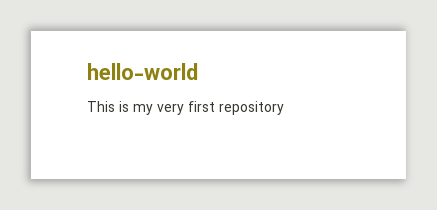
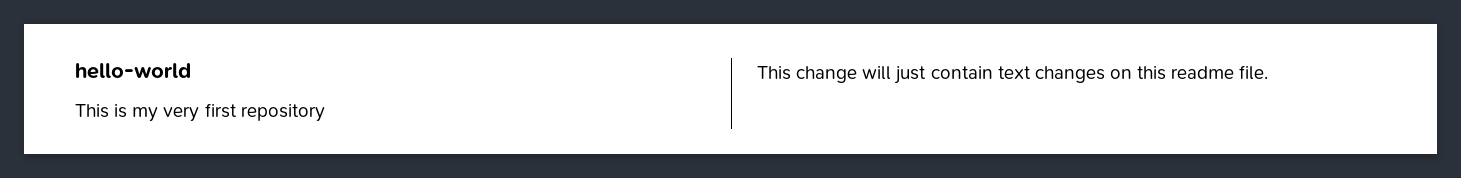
+ This change will just contain text changes on this readme file.

